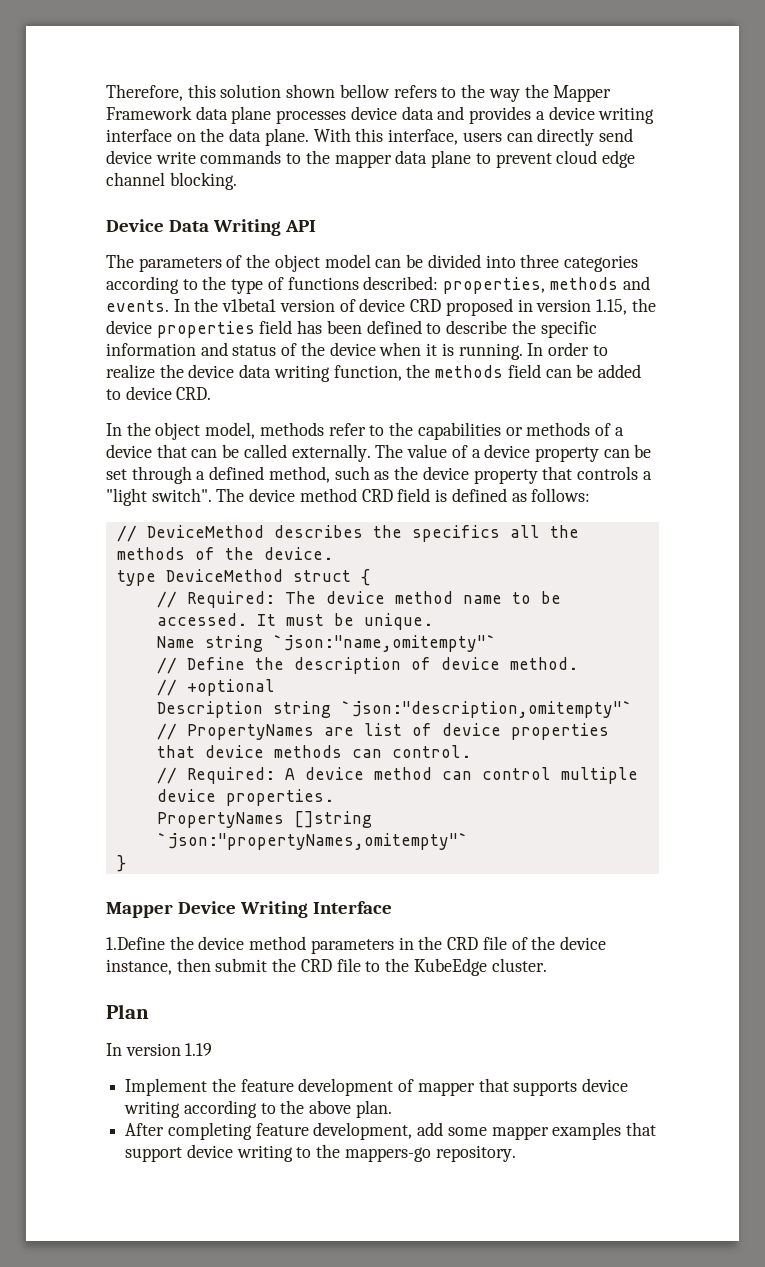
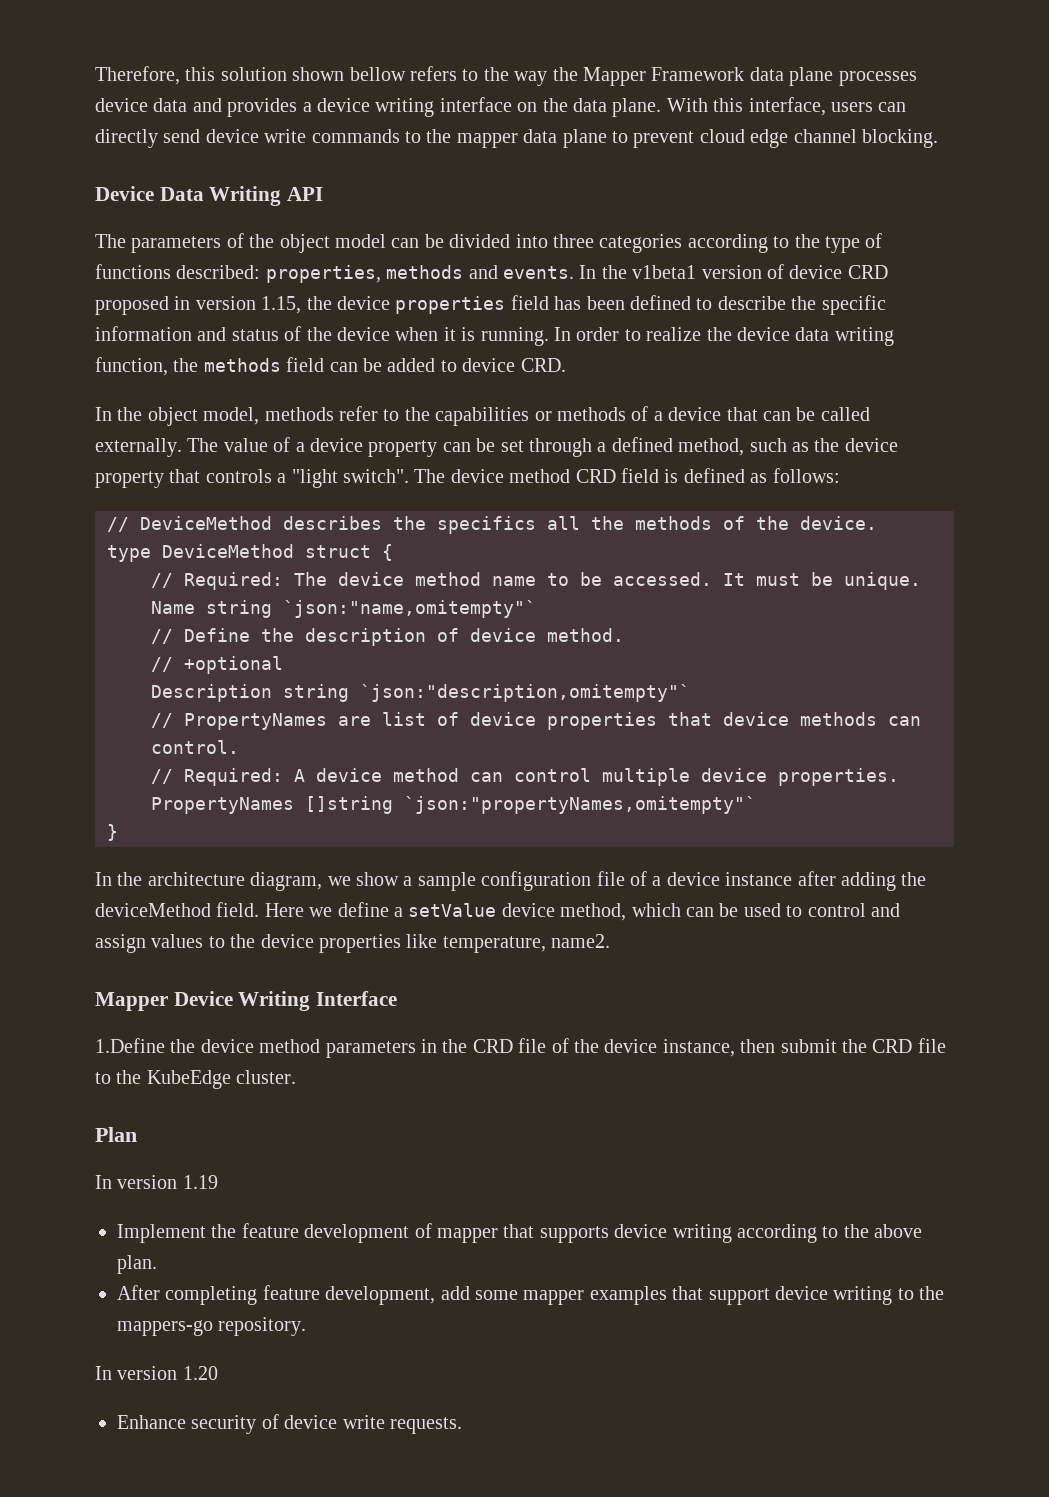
+ In the architecture diagram, we show a sample configuration file of a device instance after adding the deviceMethod field. Here we define a setValue device method, which can be used to control and assign values to the device properties like temperature, name2.
+ In version 1.20
+ Enhance security of device write requests.

